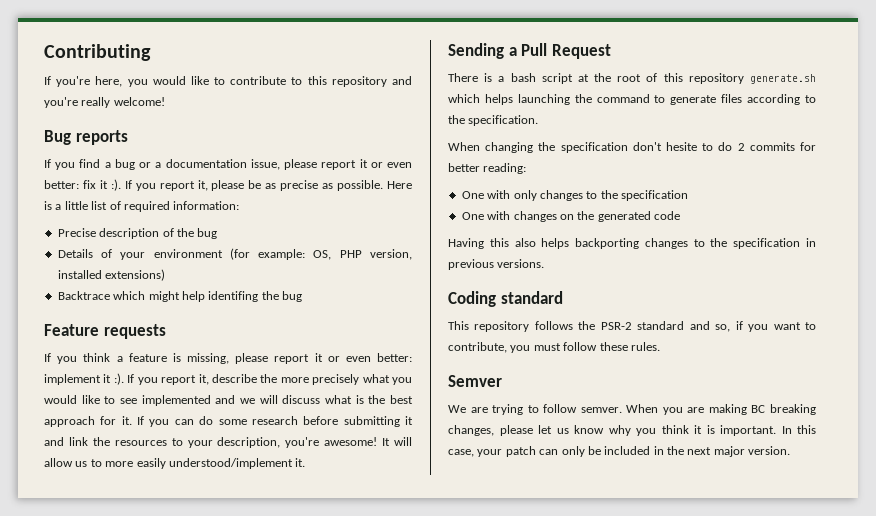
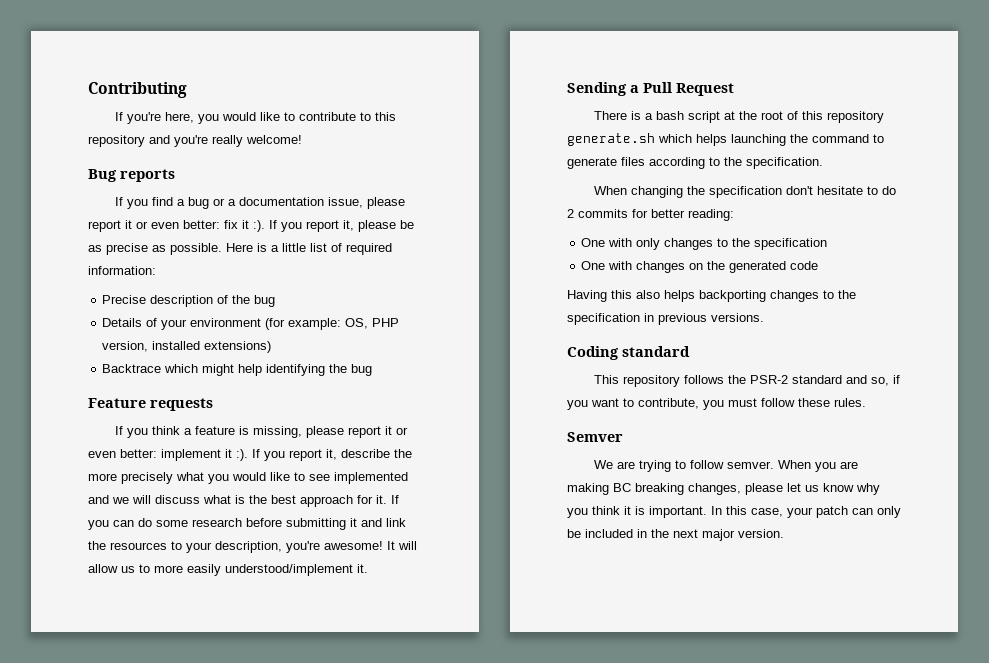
- Backtrace which might help identifing the bug
+ Backtrace which might help identifying the bug
- When changing the specification don't hesite to do 2 commits for better reading:
+ When changing the specification don't hesitate to do 2 commits for better reading:

